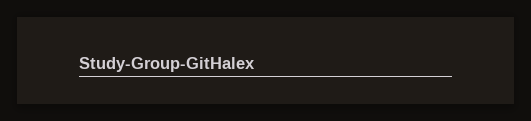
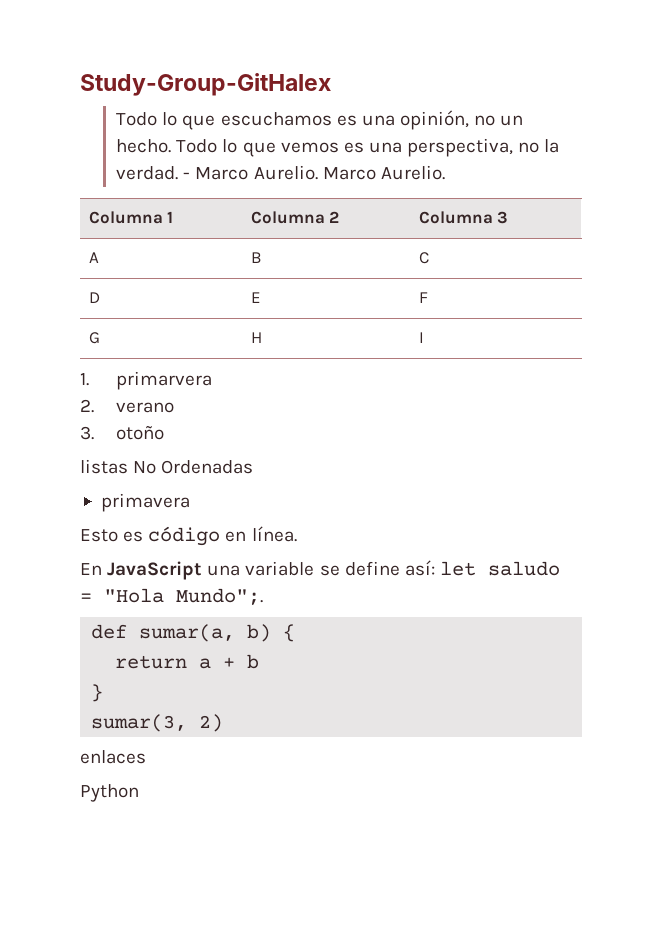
+ Todo lo que escuchamos es una opinión, no un hecho. Todo lo que vemos es una perspectiva, no la verdad. - Marco Aurelio. Marco Aurelio.
+ Columna 1 | Columna 2 | Columna 3
+ A | B | C
+ D | E | F
+ G | H | I
+ 1. primarvera
+ 2. verano
+ 3. otoño
+ listas No Ordenadas
+ primavera
+ Esto es código en línea.
+ En JavaScript una variable se define así: let saludo = "Hola Mundo";.
+ def sumar(a, b) {
+ return a + b
+ }
+ sumar(3, 2)
+ enlaces
+ Python

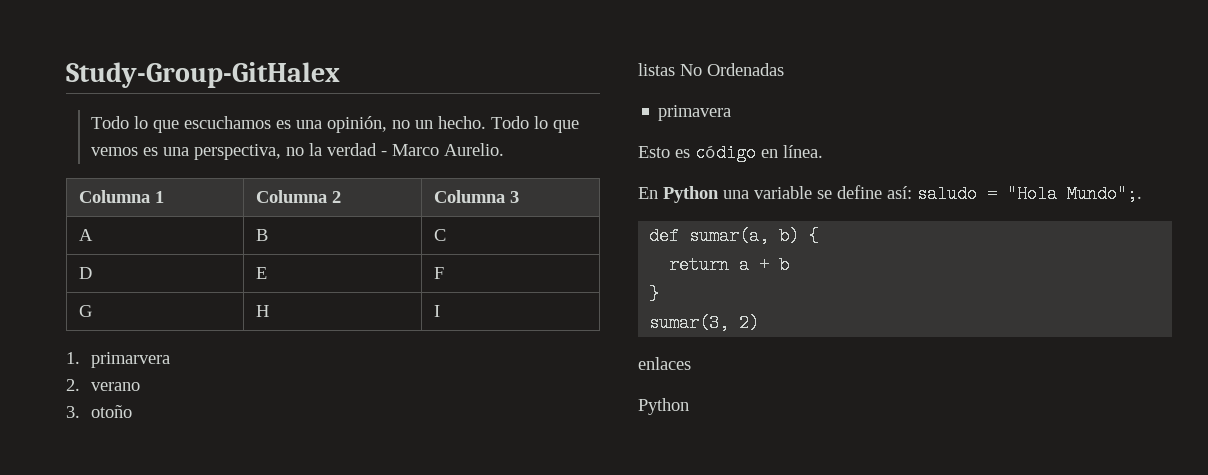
- Todo lo que vemos es una perspectiva, no la verdad. - Marco Aurelio. Marco Aurelio.
+ Todo lo que vemos es una perspectiva, no la verdad - Marco Aurelio.
- En JavaScript una variable se define así: let saludo = "Hola Mundo";.
+ En Python una variable se define así: saludo = "Hola Mundo";.

